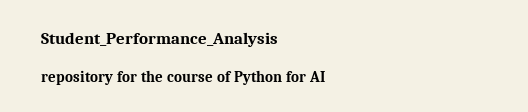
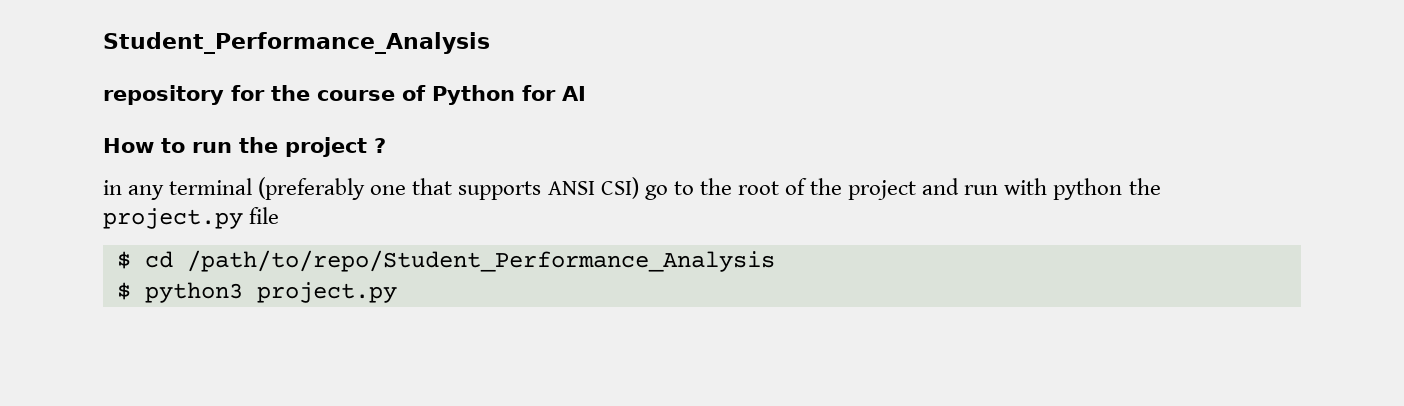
+ How to run the project ?
+ in any terminal (preferably one that supports ANSI CSI) go to the root of the project and run with python the project.py file
+ $ cd /path/to/repo/Student_Performance_Analysis
+ $ python3 project.py

